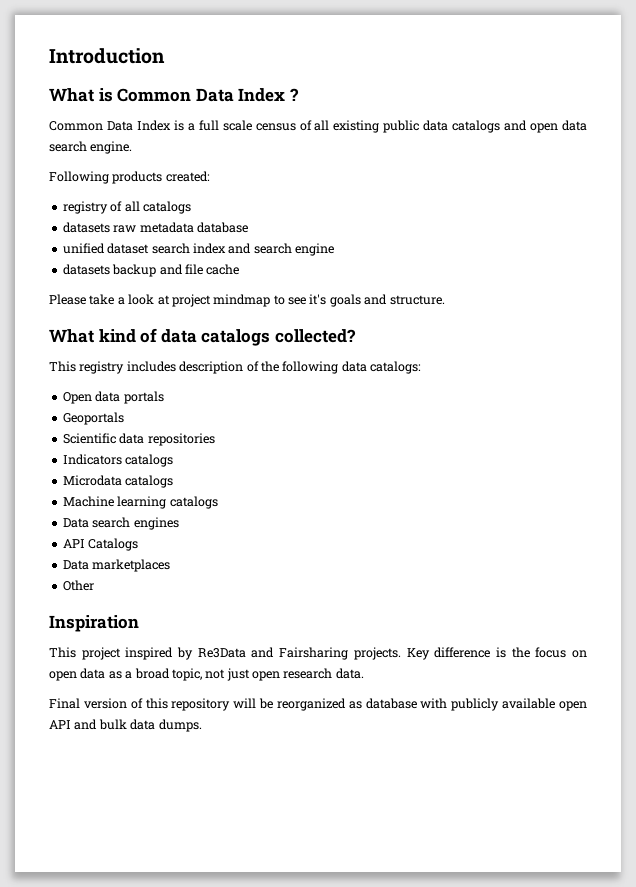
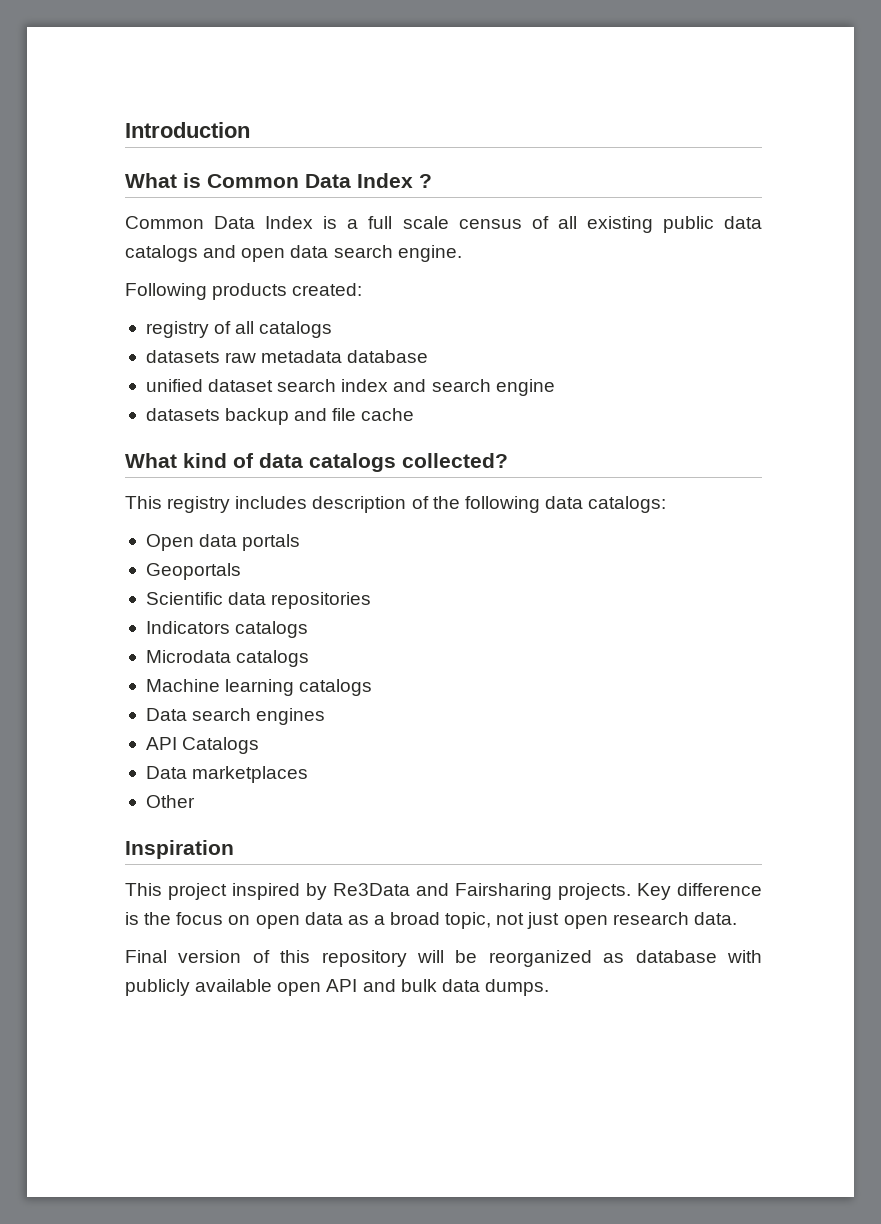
- Please take a look at project mindmap to see it's goals and structure.

